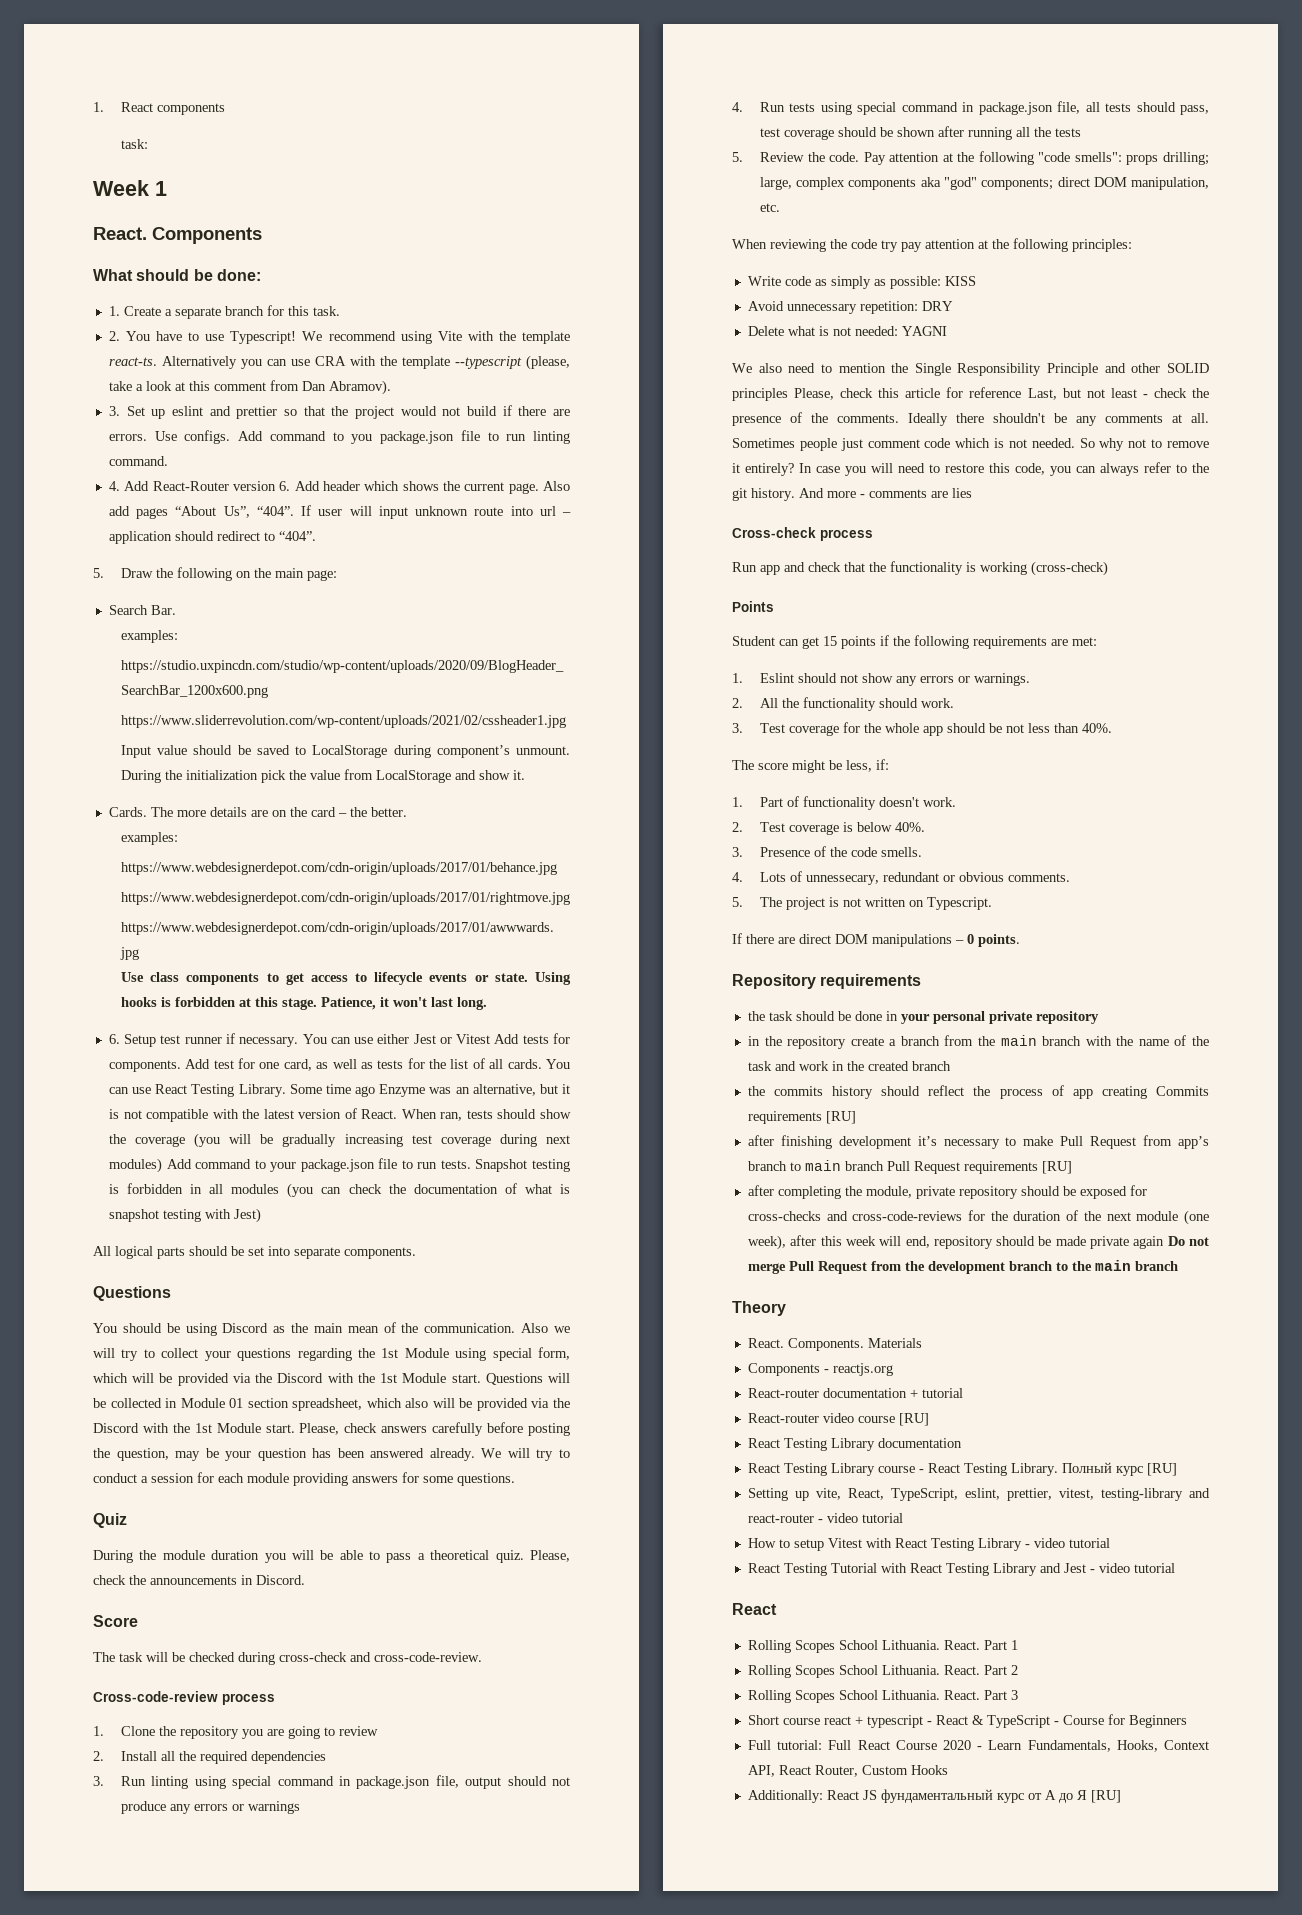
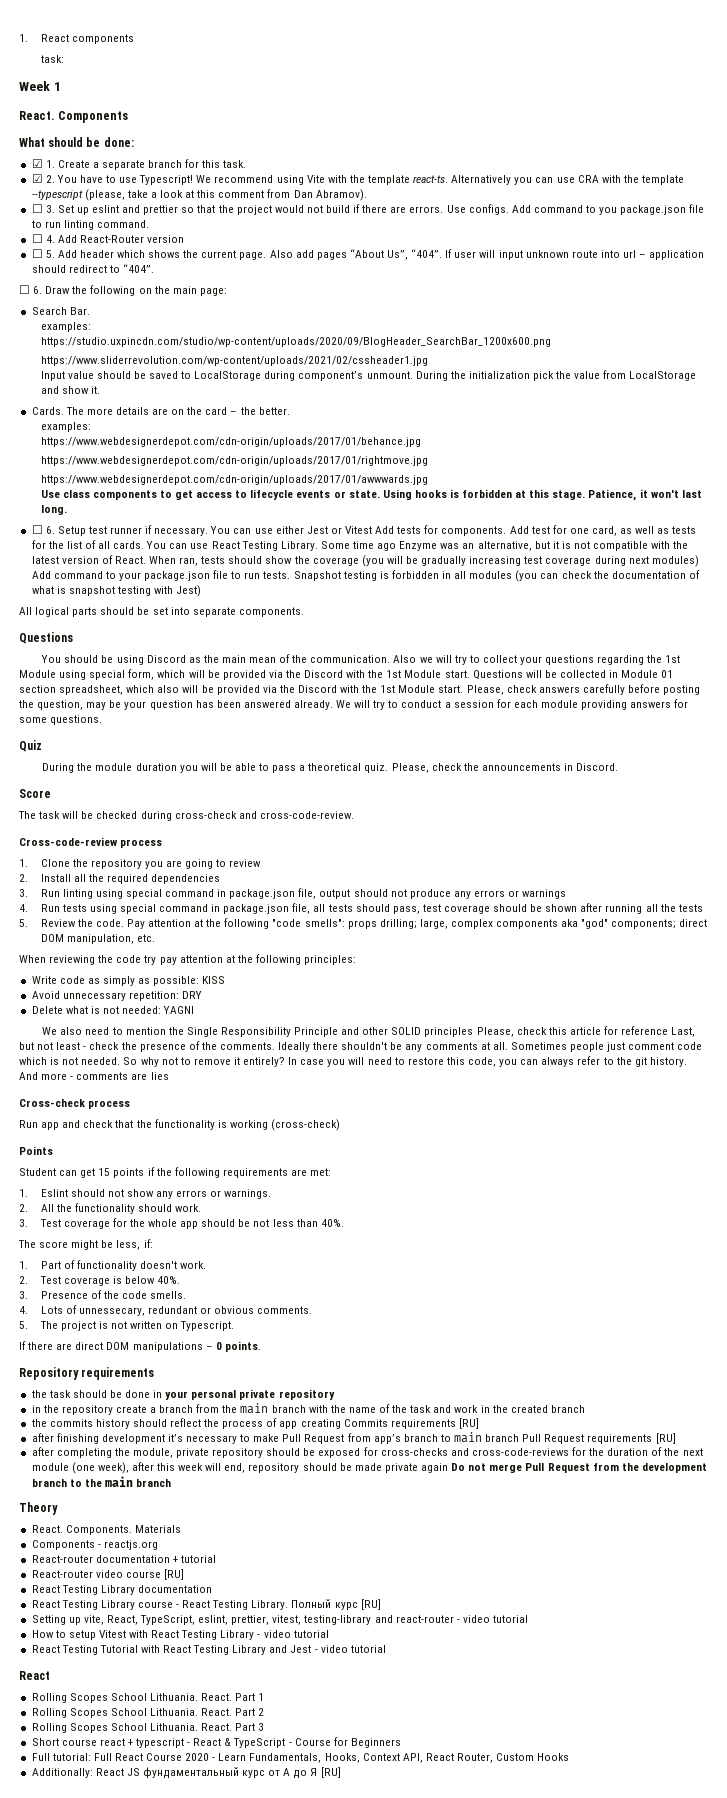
- 1. Create a separate branch for this task.
+ ☑ 1. Create a separate branch for this task.
- 2. You have to use Typescript!
+ ☑ 2. You have to use Typescript!
- 3. Set up eslint and prettier so that the project would not build if there are errors.
+ ☐ 3. Set up eslint and prettier so that the project would not build if there are errors.
- 4. Add React-Router version 6. Add header which shows the current page.
+ ☐ 4. Add React-Router version
+ ☐ 5. Add header which shows the current page.
- 5. Draw the following on the main page:
+ ☐ 6. Draw the following on the main page:
- 6. Setup test runner if necessary.
+ ☐ 6. Setup test runner if necessary.

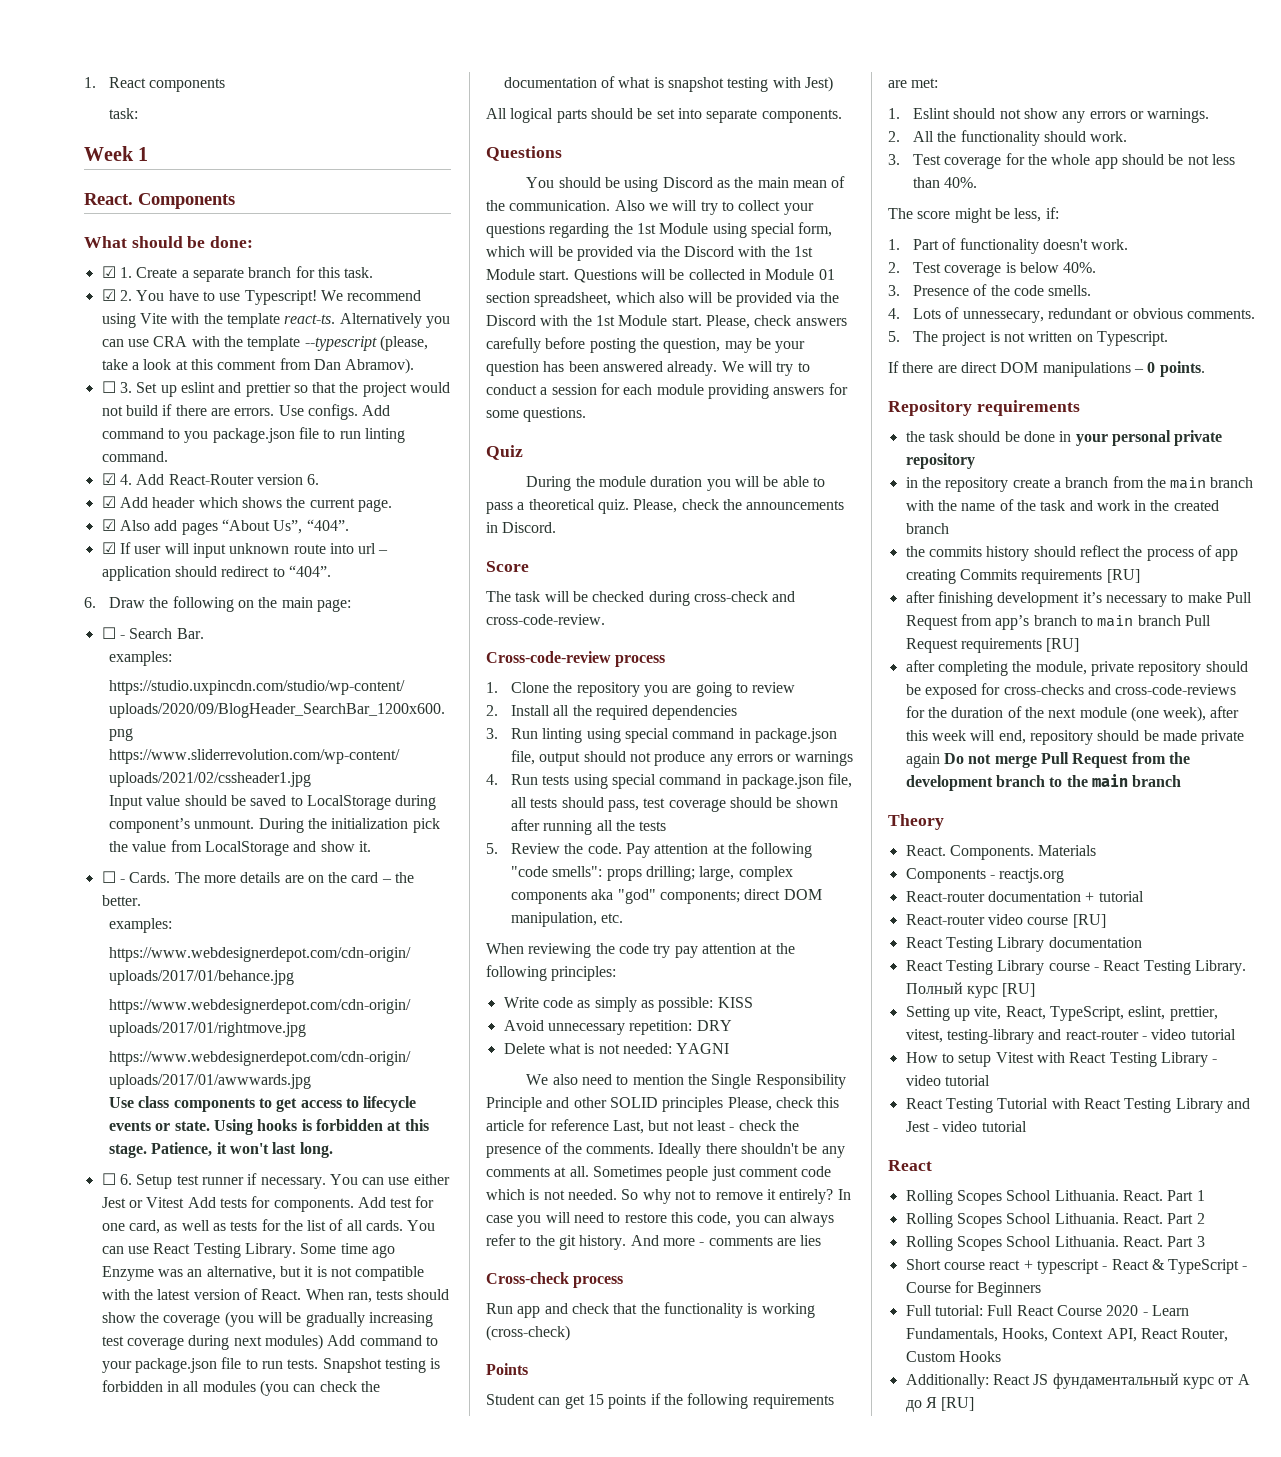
- ☐ 4. Add React-Router version
- ☐ 5. Add header which shows the current page. Also add pages “About Us”, “404”. If user will input unknown route into url – application should redirect to “404”.
+ ☑ 4. Add React-Router version 6.
+ ☑ Add header which shows the current page.
+ ☑ Also add pages “About Us”, “404”.
+ ☑ If user will input unknown route into url – application should redirect to “404”.
- ☐ 6. Draw the following on the main page:
+ 6. Draw the following on the main page:
- Search Bar.
+ ☐ - Search Bar.
- Cards.
+ ☐ - Cards.

